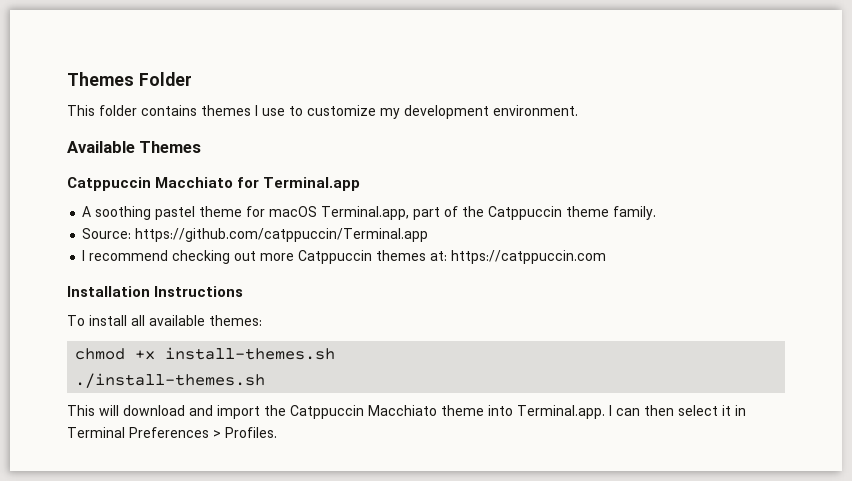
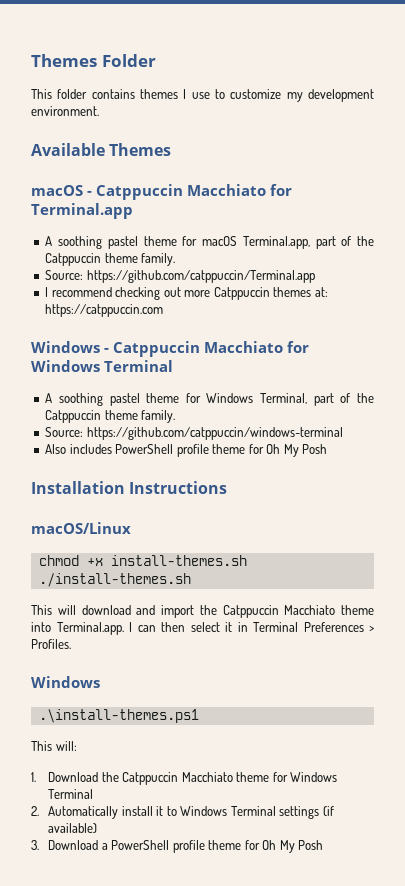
- Catppuccin Macchiato for Terminal.app
+ macOS - Catppuccin Macchiato for Terminal.app
+ Windows - Catppuccin Macchiato for Windows Terminal
+ A soothing pastel theme for Windows Terminal, part of the Catppuccin theme family.
+ Source: https://github.com/catppuccin/windows-terminal
+ Also includes PowerShell profile theme for Oh My Posh
  Installation Instructions
- To install all available themes:
+ macOS/Linux
  This will download and import the Catppuccin Macchiato theme into Terminal.app. I can then select it in Terminal Preferences > Profiles.
+ Windows
+ .\install-themes.ps1
+ This will:
+ 1. Download the Catppuccin Macchiato theme for Windows Terminal
+ 2. Automatically install it to Windows Terminal settings (if available)
+ 3. Download a PowerShell profile theme for Oh My Posh

